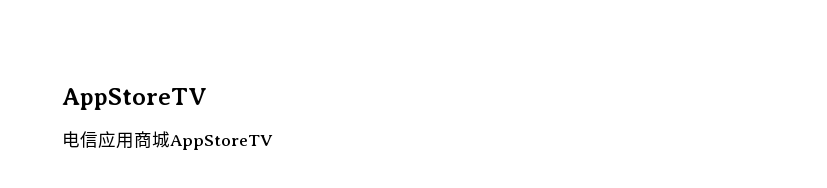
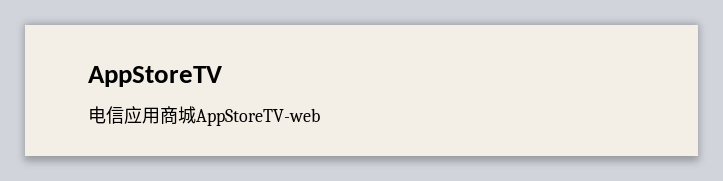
- 电信应用商城AppStoreTV
+ 电信应用商城AppStoreTV-web

